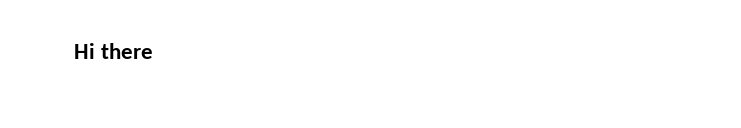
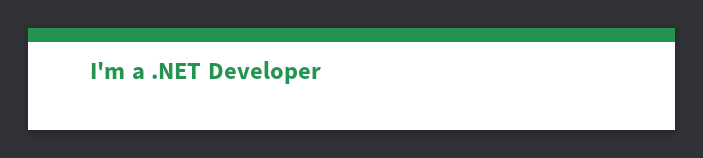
- Hi there
+ I'm a .NET Developer

